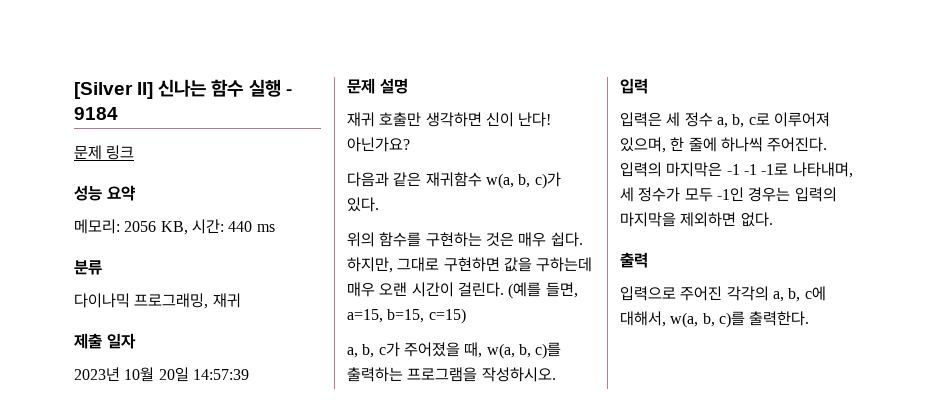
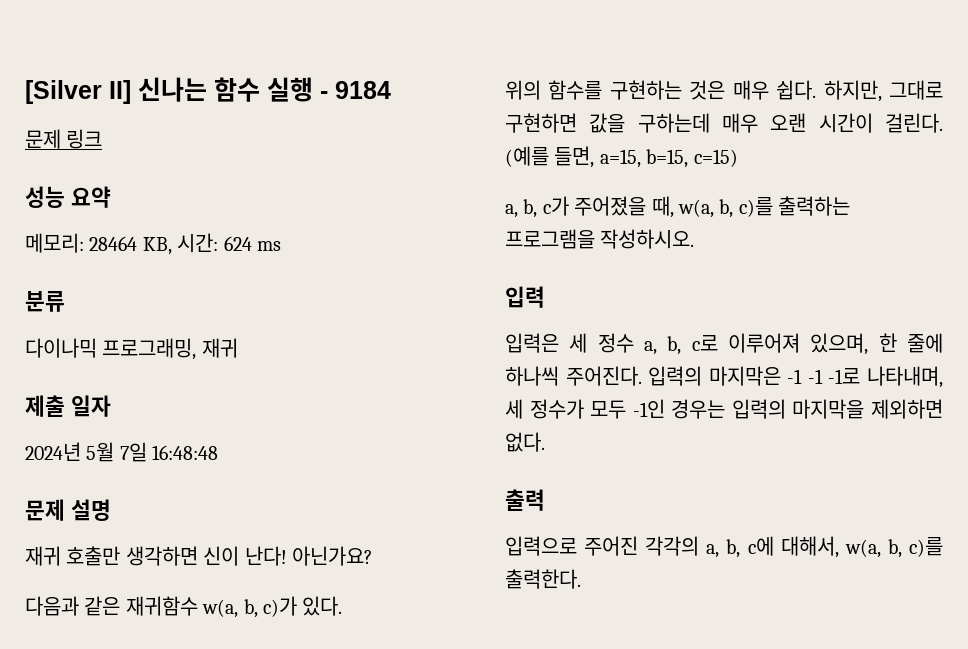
- 메모리: 2056 KB, 시간: 440 ms
+ 메모리: 28464 KB, 시간: 624 ms
- 2023년 10월 20일 14:57:39
+ 2024년 5월 7일 16:48:48

